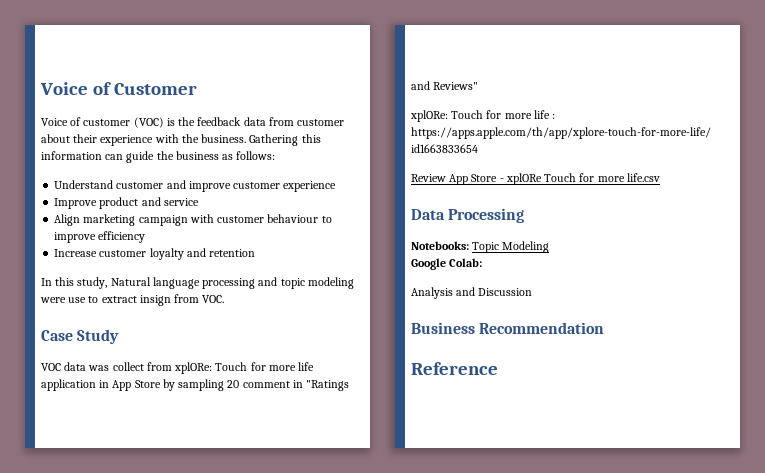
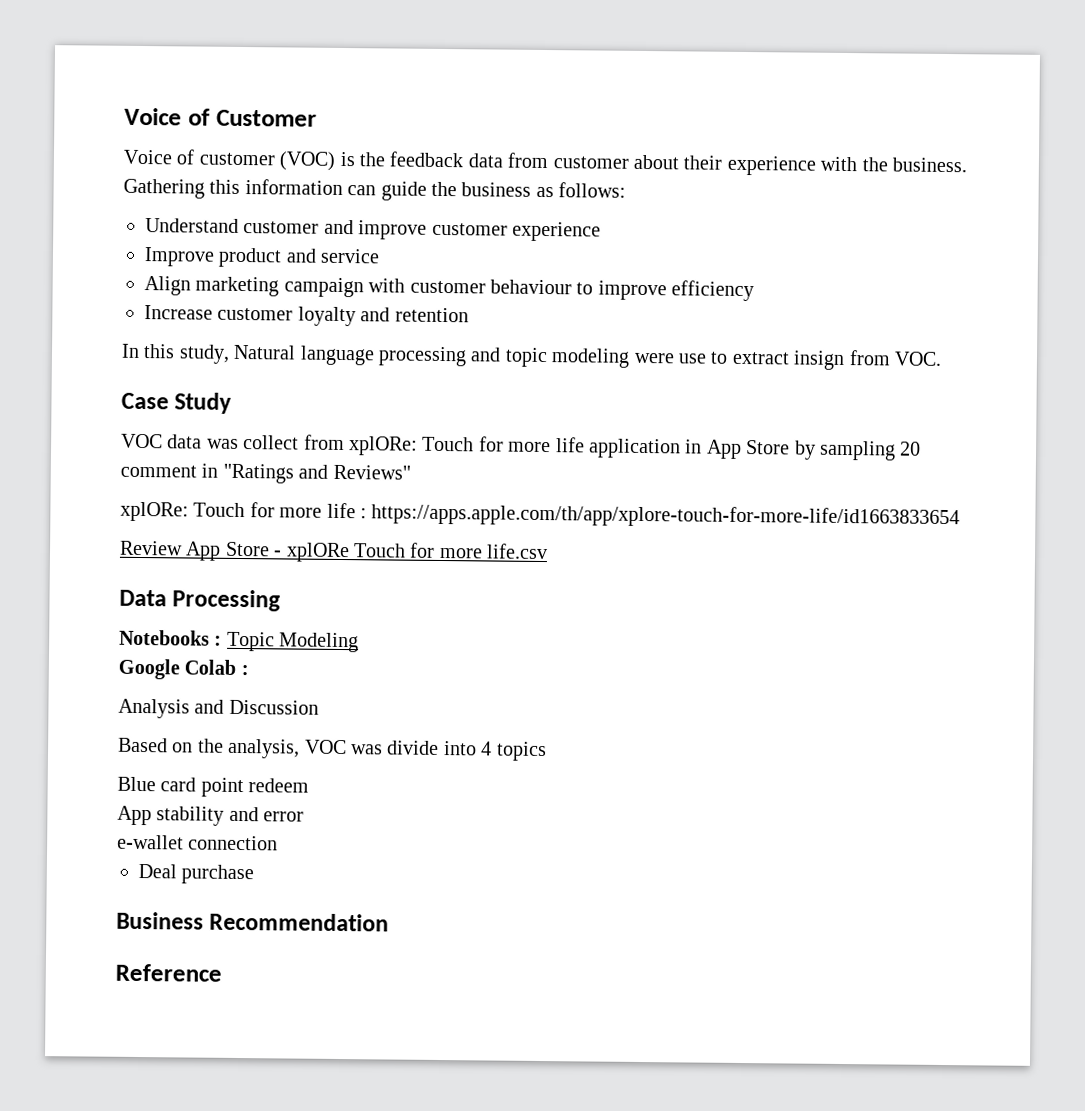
- Notebooks: Topic Modeling
+ Notebooks : Topic Modeling
- Google Colab:
+ Google Colab :
+ Based on the analysis, VOC was divide into 4 topics
+ Blue card point redeem
+ App stability and error
+ e-wallet connection
+ Deal purchase

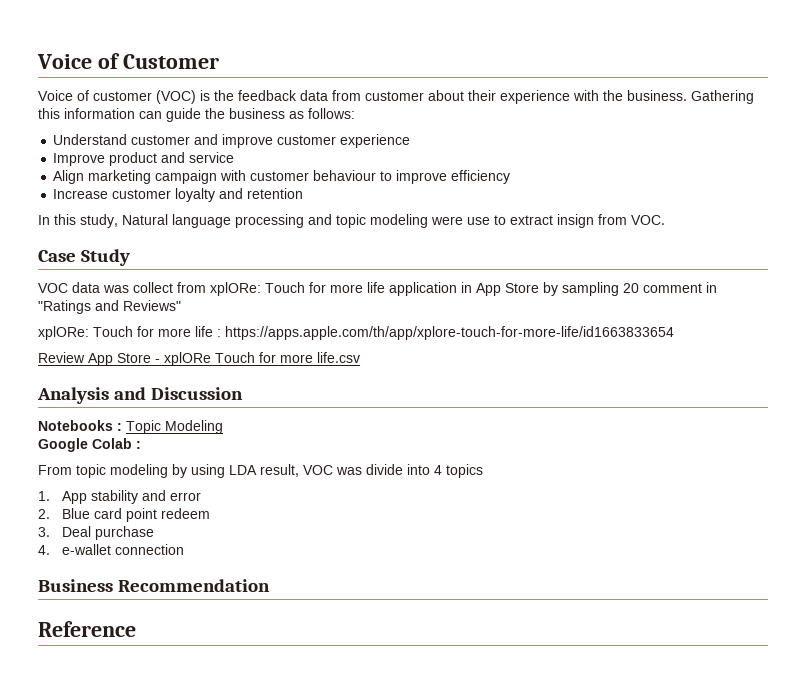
- Data Processing
+ Analysis and Discussion
- Analysis and Discussion
- Based on the analysis, VOC was divide into 4 topics
+ From topic modeling by using LDA result, VOC was divide into 4 topics
- Blue card point redeem
+ 1. App stability and error
+ 2. Blue card point redeem
- App stability and error
- e-wallet connection
+ 3. Deal purchase
+ 4. e-wallet connection
- Deal purchase

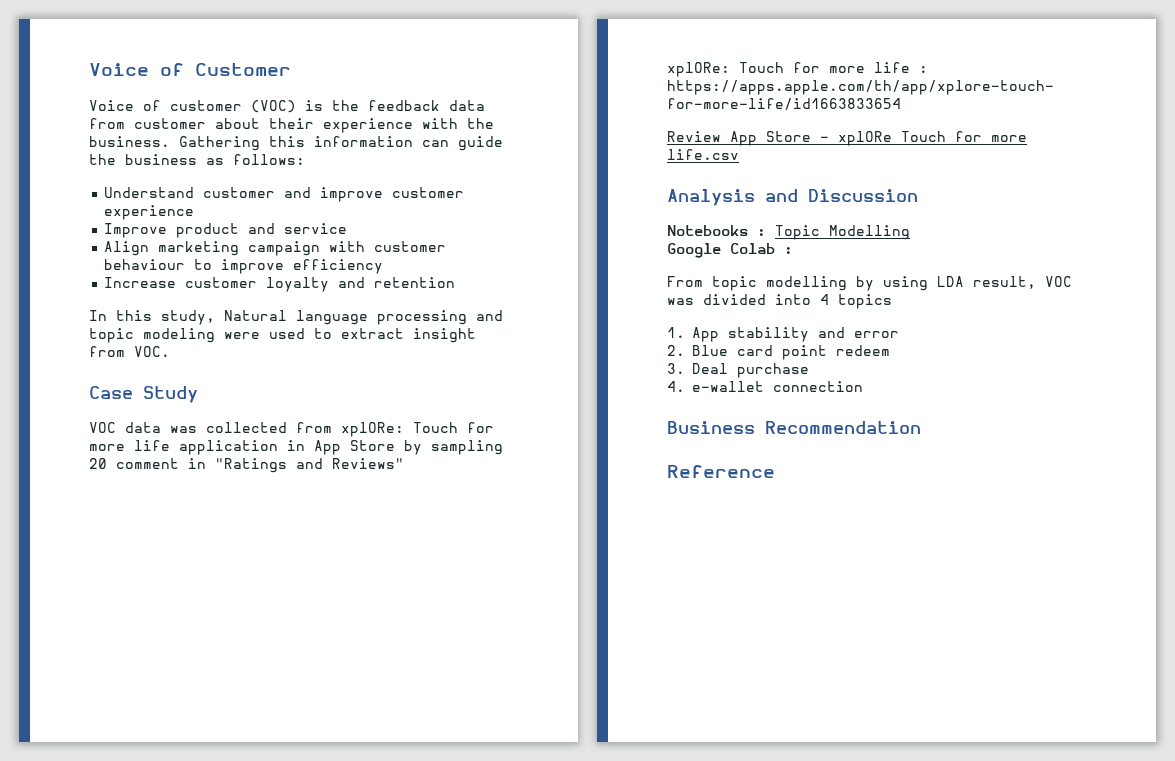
- In this study, Natural language processing and topic modeling were use to extract insign from VOC.
+ In this study, Natural language processing and topic modeling were used to extract insight from VOC.
- VOC data was collect from xplORe: Touch for more life application in App Store by sampling 20 comment in "Ratings and Reviews"
+ VOC data was collected from xplORe: Touch for more life application in App Store by sampling 20 comment in "Ratings and Reviews"
- Notebooks : Topic Modeling
+ Notebooks : Topic Modelling
- From topic modeling by using LDA result, VOC was divide into 4 topics
+ From topic modelling by using LDA result, VOC was divided into 4 topics

